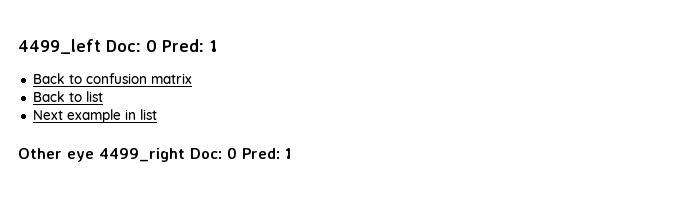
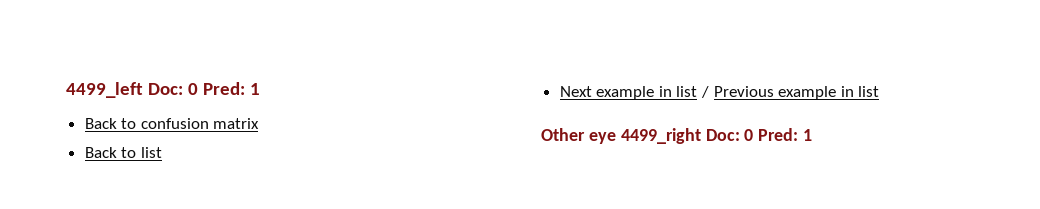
- Next example in list
+ Next example in list / Previous example in list

